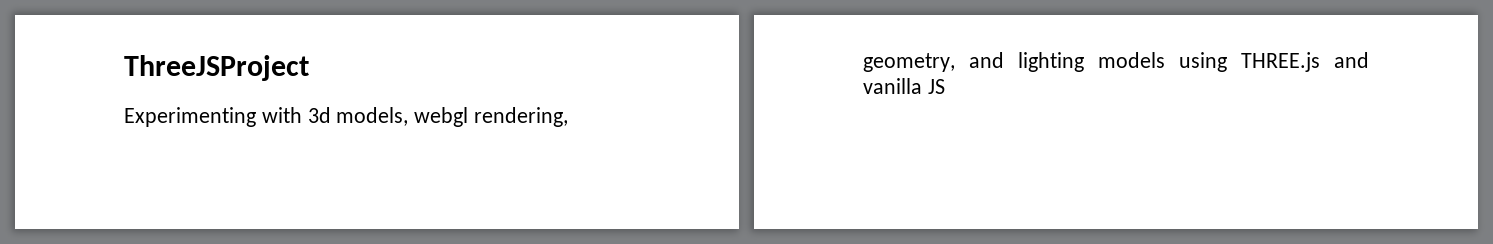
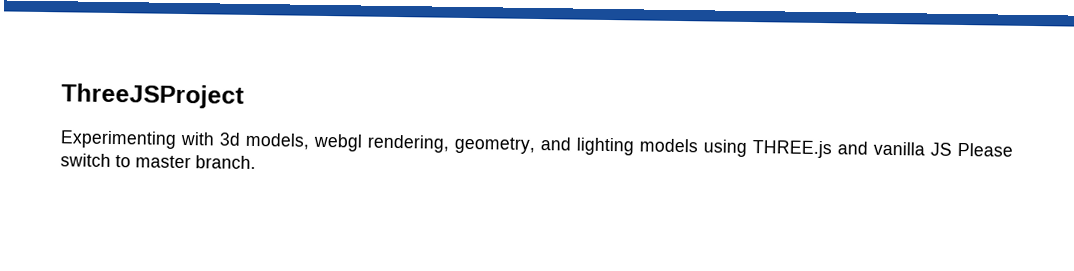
- Experimenting with 3d models, webgl rendering, geometry, and lighting models using THREE.js and vanilla JS
+ Experimenting with 3d models, webgl rendering, geometry, and lighting models using THREE.js and vanilla JS Please switch to master branch.

